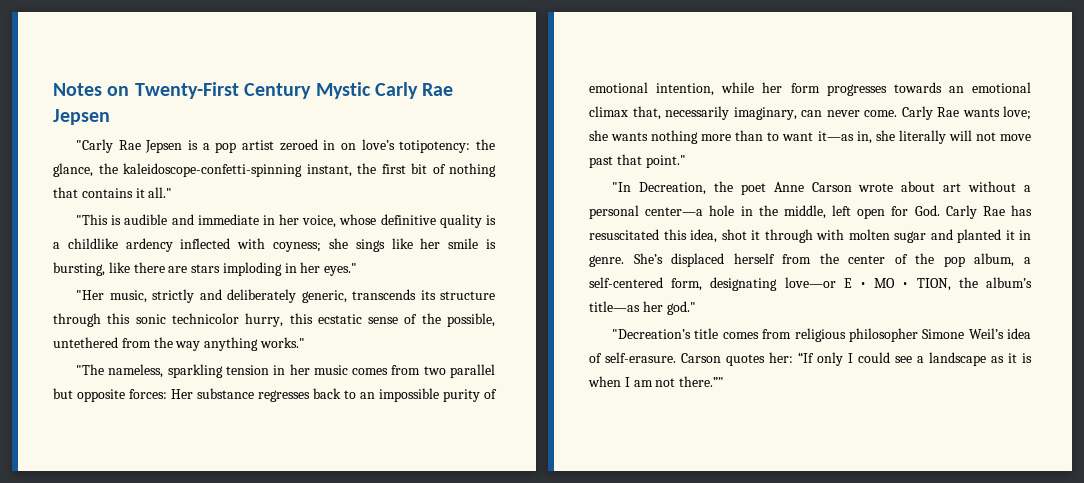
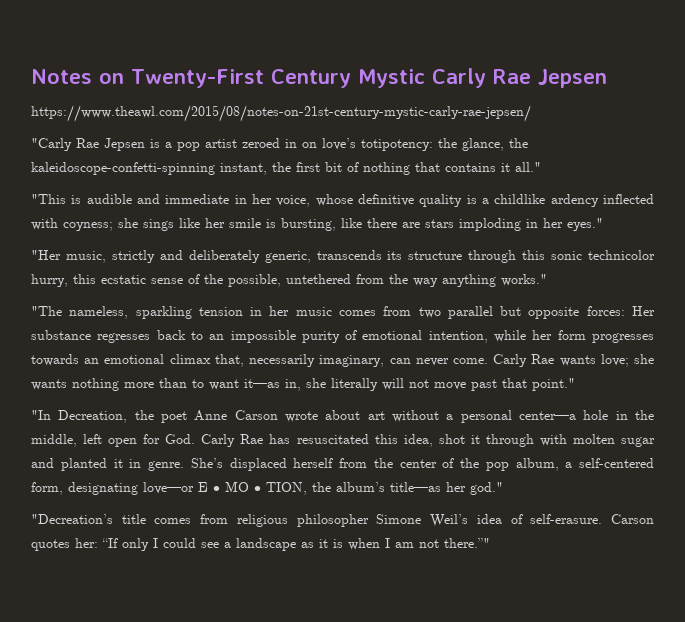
+ https://www.theawl.com/2015/08/notes-on-21st-century-mystic-carly-rae-jepsen/

